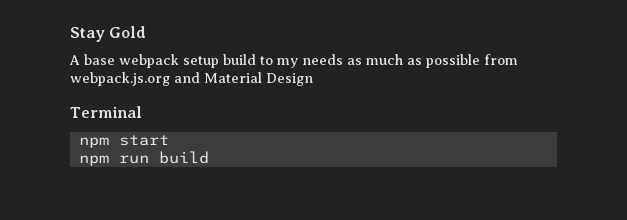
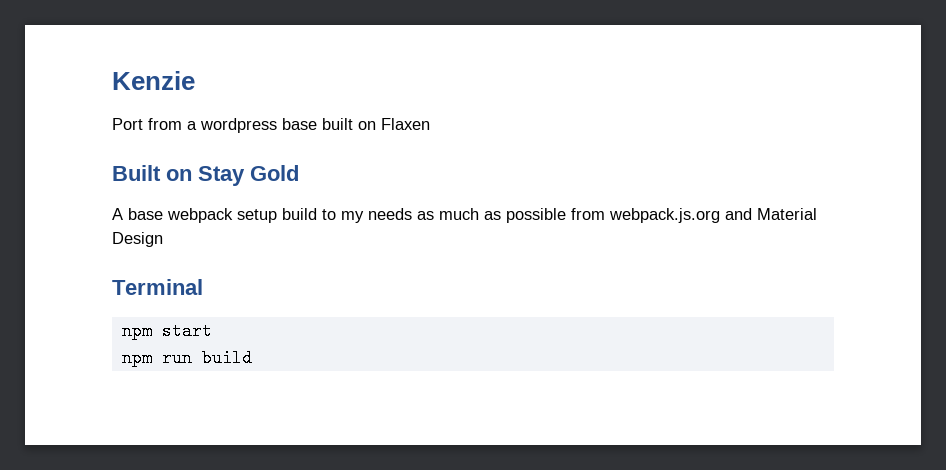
- Stay Gold
+ Kenzie
+ Port from a wordpress base built on Flaxen
+ Built on Stay Gold

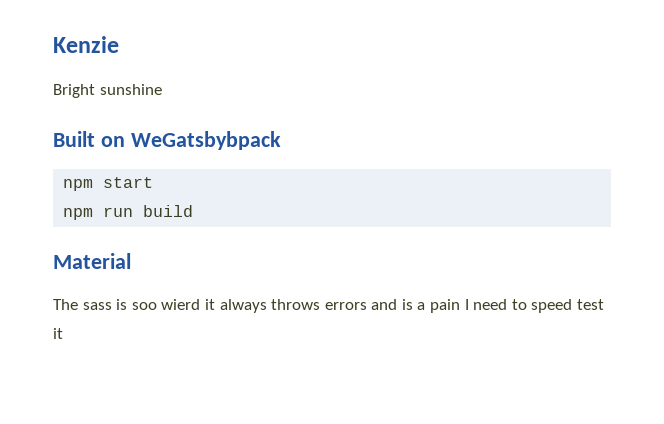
- Port from a wordpress base built on Flaxen
- Built on Stay Gold
- A base webpack setup build to my needs as much as possible from webpack.js.org and Material Design
- Terminal
+ Bright sunshine
+ Built on WeGatsbybpack
+ Material
+ The sass is soo wierd it always throws errors and is a pain I need to speed test it

